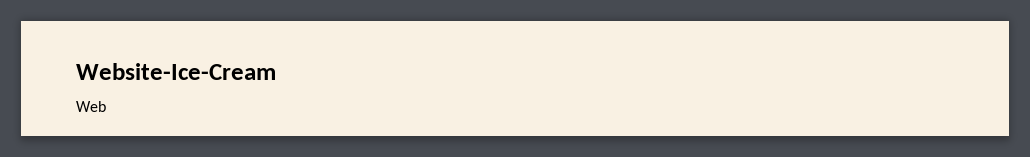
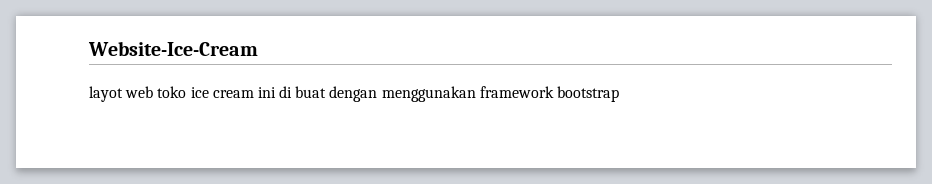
- Web
+ layot web toko ice cream ini di buat dengan menggunakan framework bootstrap

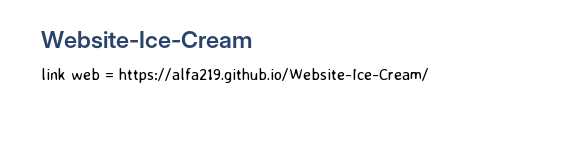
- layot web toko ice cream ini di buat dengan menggunakan framework bootstrap
+ link web = https://alfa219.github.io/Website-Ice-Cream/

